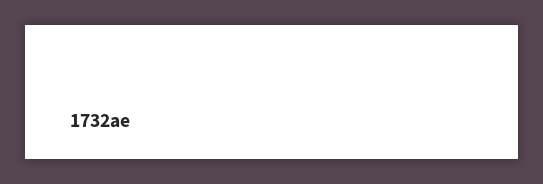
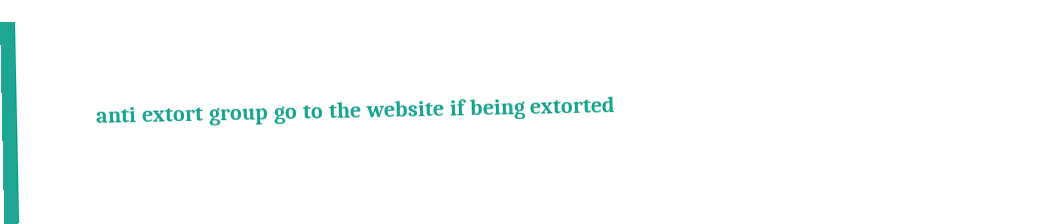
- 1732ae
+ anti extort group go to the website if being extorted

